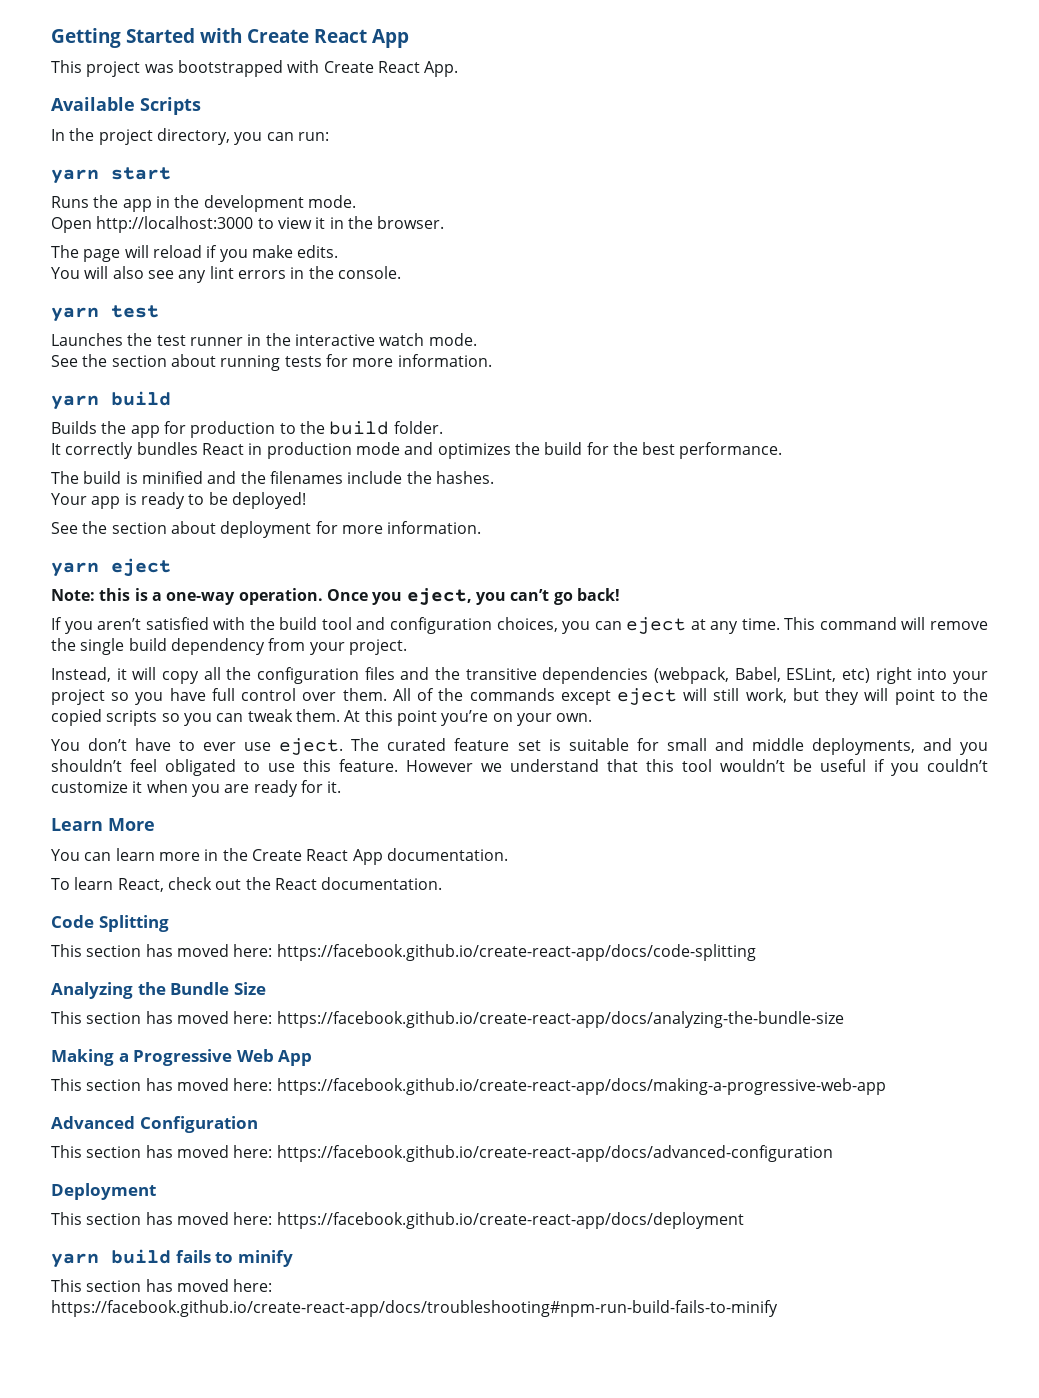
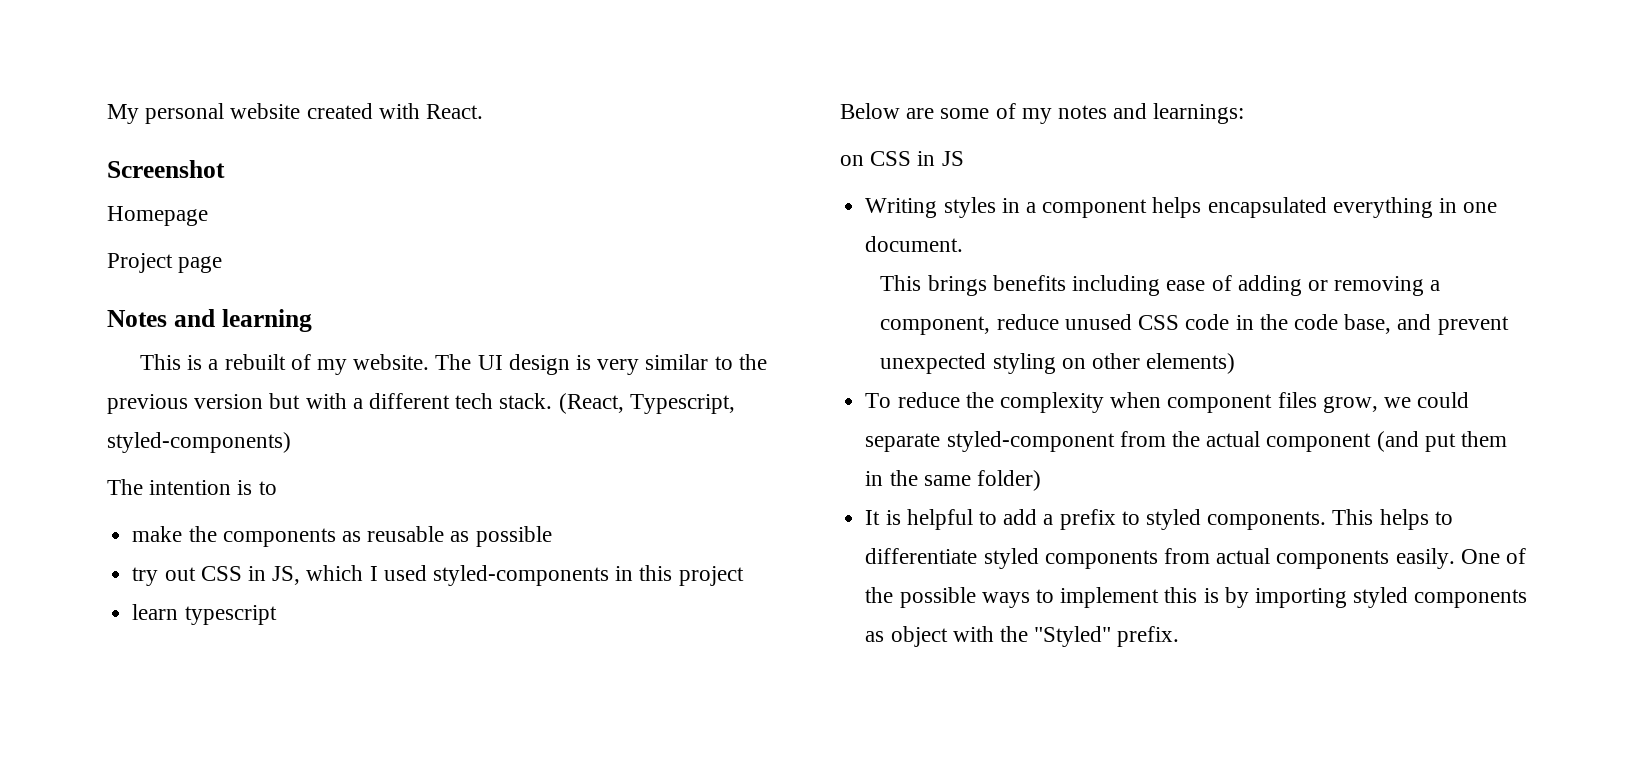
- Getting Started with Create React App
- This project was bootstrapped with Create React App.
- Available Scripts
- In the project directory, you can run:
- yarn start
- Runs the app in the development mode.
- Open http://localhost:3000 to view it in the browser.
- The page will reload if you make edits.
- You will also see any lint errors in the console.
- yarn test
- Launches the test runner in the interactive watch mode.
- See the section about running tests for more information.
- yarn build
- Builds the app for production to the build folder.
- It correctly bundles React in production mode and optimizes the build for the best performance.
- The build is minified and the filenames include the hashes.
- Your app is ready to be deployed!
- See the section about deployment for more information.
- yarn eject
- Note: this is a one-way operation. Once you eject, you can’t go back!
- If you aren’t satisfied with the build tool and configuration choices, you can eject at any time. This command will remove the single build dependency from your project.
- Instead, it will copy all the configuration files and the transitive dependencies (webpack, Babel, ESLint, etc) right into your project so you have full control over them. All of the commands except eject will still work, but they will point to the copied scripts so you can tweak them. At this point you’re on your own.
- You don’t have to ever use eject. The curated feature set is suitable for small and middle deployments, and you shouldn’t feel obligated to use this feature. However we understand that this tool wouldn’t be useful if you couldn’t customize it when you are ready for it.
- Learn More
- You can learn more in the Create React App documentation.
- To learn React, check out the React documentation.
- Code Splitting
- This section has moved here: https://facebook.github.io/create-react-app/docs/code-splitting
- Analyzing the Bundle Size
- This section has moved here: https://facebook.github.io/create-react-app/docs/analyzing-the-bundle-size
- Making a Progressive Web App
- This section has moved here: https://facebook.github.io/create-react-app/docs/making-a-progressive-web-app
- Advanced Configuration
- This section has moved here: https://facebook.github.io/create-react-app/docs/advanced-configuration
- Deployment
- This section has moved here: https://facebook.github.io/create-react-app/docs/deployment
- yarn build fails to minify
- This section has moved here: https://facebook.github.io/create-react-app/docs/troubleshooting#npm-run-build-fails-to-minify
+ My personal website created with React.
+ Screenshot
+ Homepage
+ Project page
+ Notes and learning
+ This is a rebuilt of my website. The UI design is very similar to the previous version but with a different tech stack. (React, Typescript, styled-components)
+ The intention is to
+ make the components as reusable as possible
+ try out CSS in JS, which I used styled-components in this project
+ learn typescript
+ Below are some of my notes and learnings:
+ on CSS in JS
+ Writing styles in a component helps encapsulated everything in one document.
+ This brings benefits including ease of adding or removing a component, reduce unused CSS code in the code base, and prevent unexpected styling on other elements)
+ To reduce the complexity when component files grow, we could separate styled-component from the actual component (and put them in the same folder)
+ It is helpful to add a prefix to styled components. This helps to differentiate styled components from actual components easily. One of the possible ways to implement this is by importing styled components as object with the "Styled" prefix.

